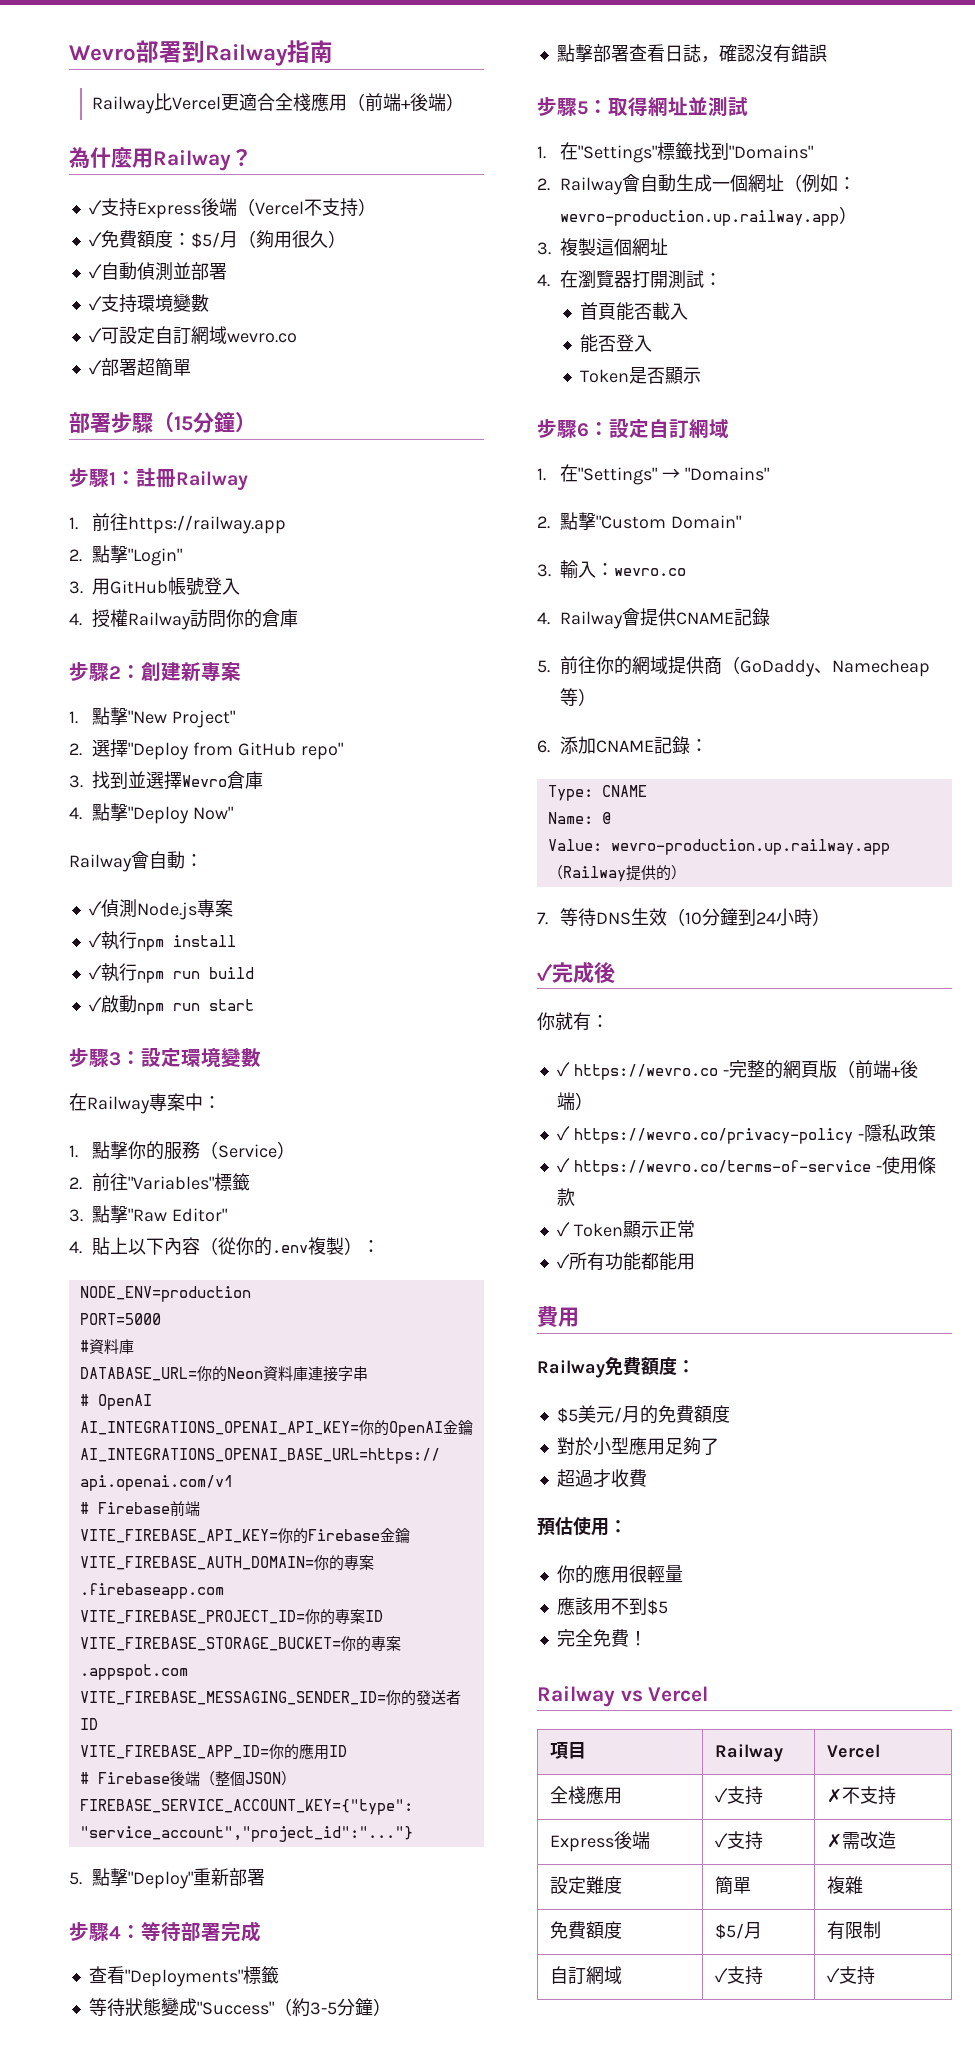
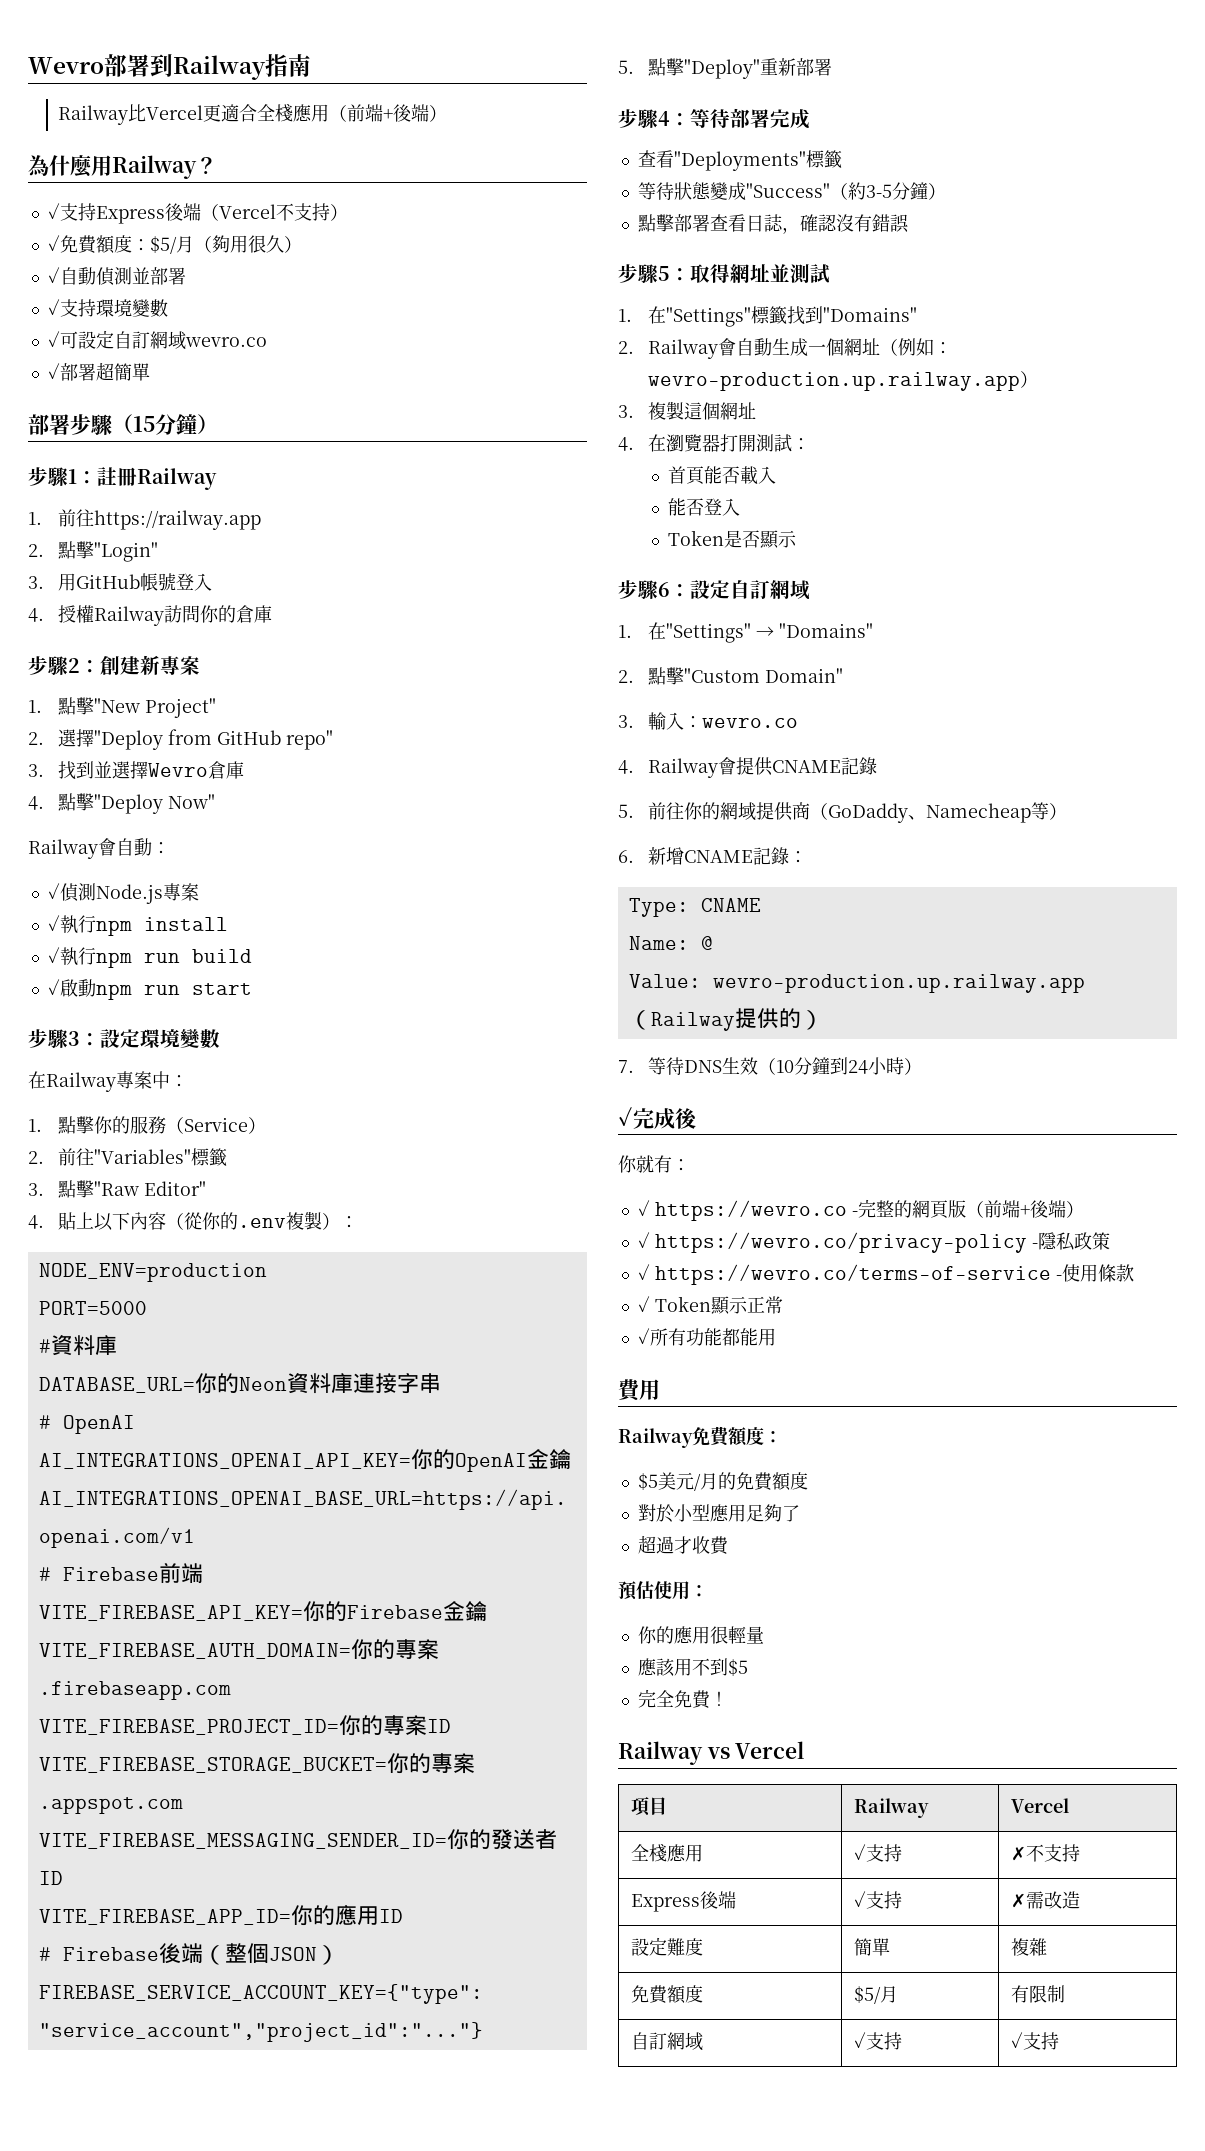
- 6.添加CNAME記錄：
+ 6.新增CNAME記錄：

